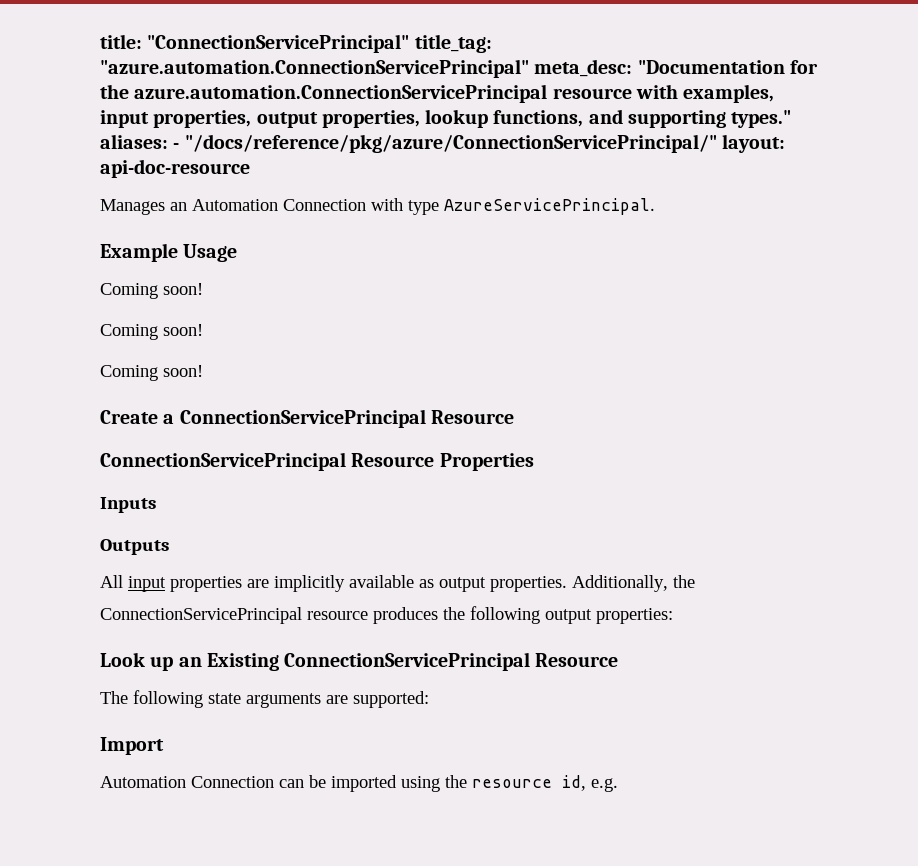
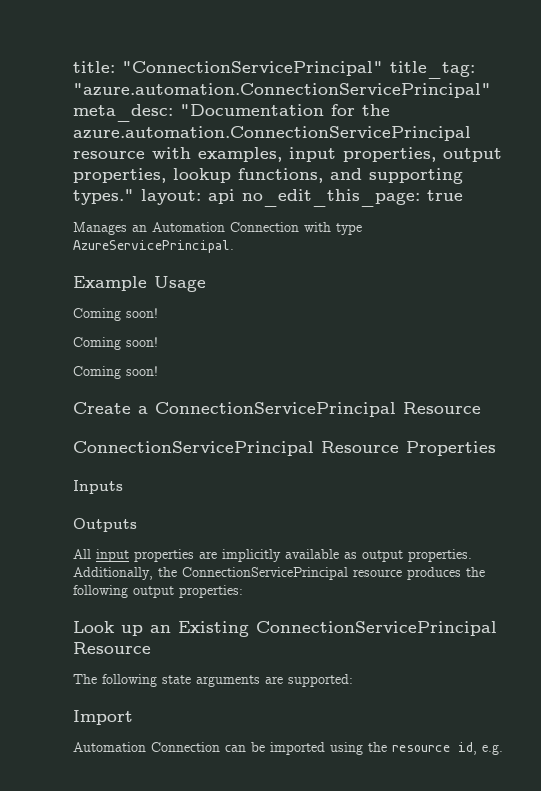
- title: "ConnectionServicePrincipal" title_tag: "azure.automation.ConnectionServicePrincipal" meta_desc: "Documentation for the azure.automation.ConnectionServicePrincipal resource with examples, input properties, output properties, lookup functions, and supporting types." aliases: - "/docs/reference/pkg/azure/ConnectionServicePrincipal/" layout: api-doc-resource
+ title: "ConnectionServicePrincipal" title_tag: "azure.automation.ConnectionServicePrincipal" meta_desc: "Documentation for the azure.automation.ConnectionServicePrincipal resource with examples, input properties, output properties, lookup functions, and supporting types." layout: api no_edit_this_page: true

